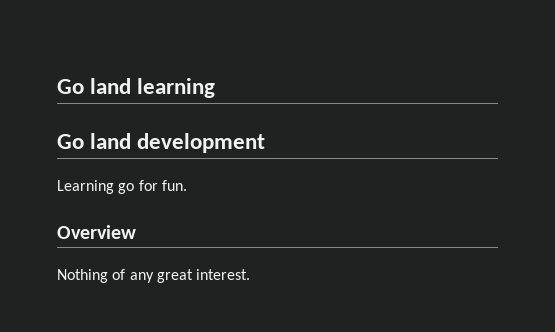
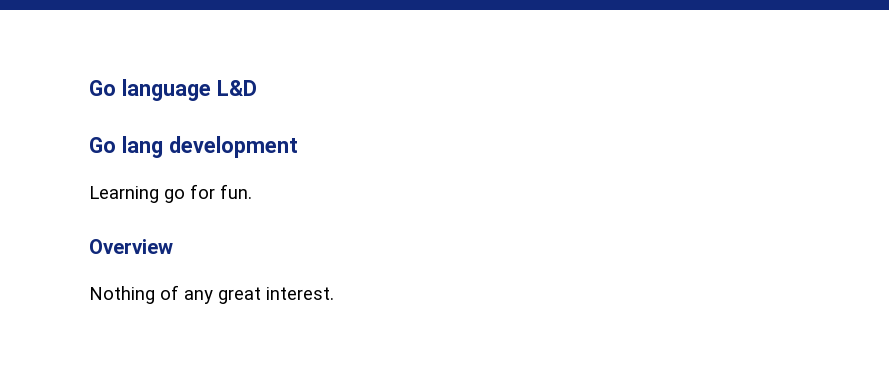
- Go land learning
- Go land development
+ Go language L&D
+ Go lang development

